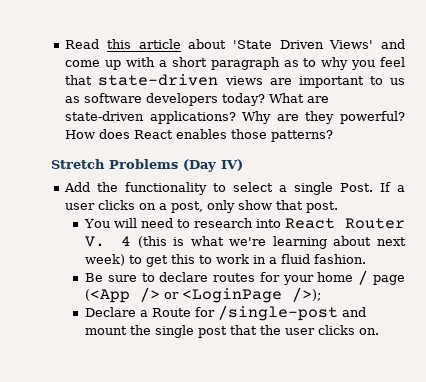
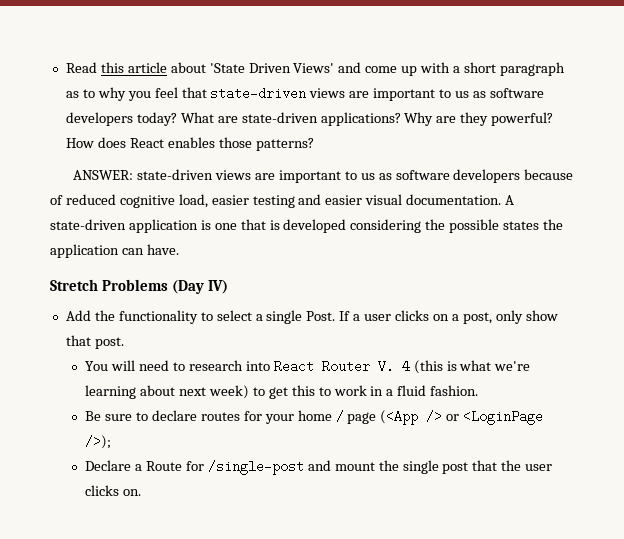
+ ANSWER: state-driven views are important to us as software developers because of reduced cognitive load, easier testing and easier visual documentation. A state-driven application is one that is developed considering the possible states the application can have.

